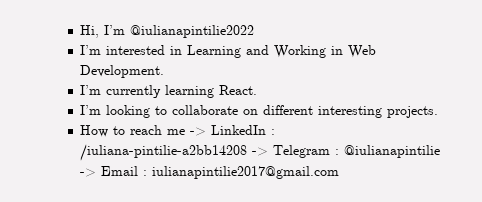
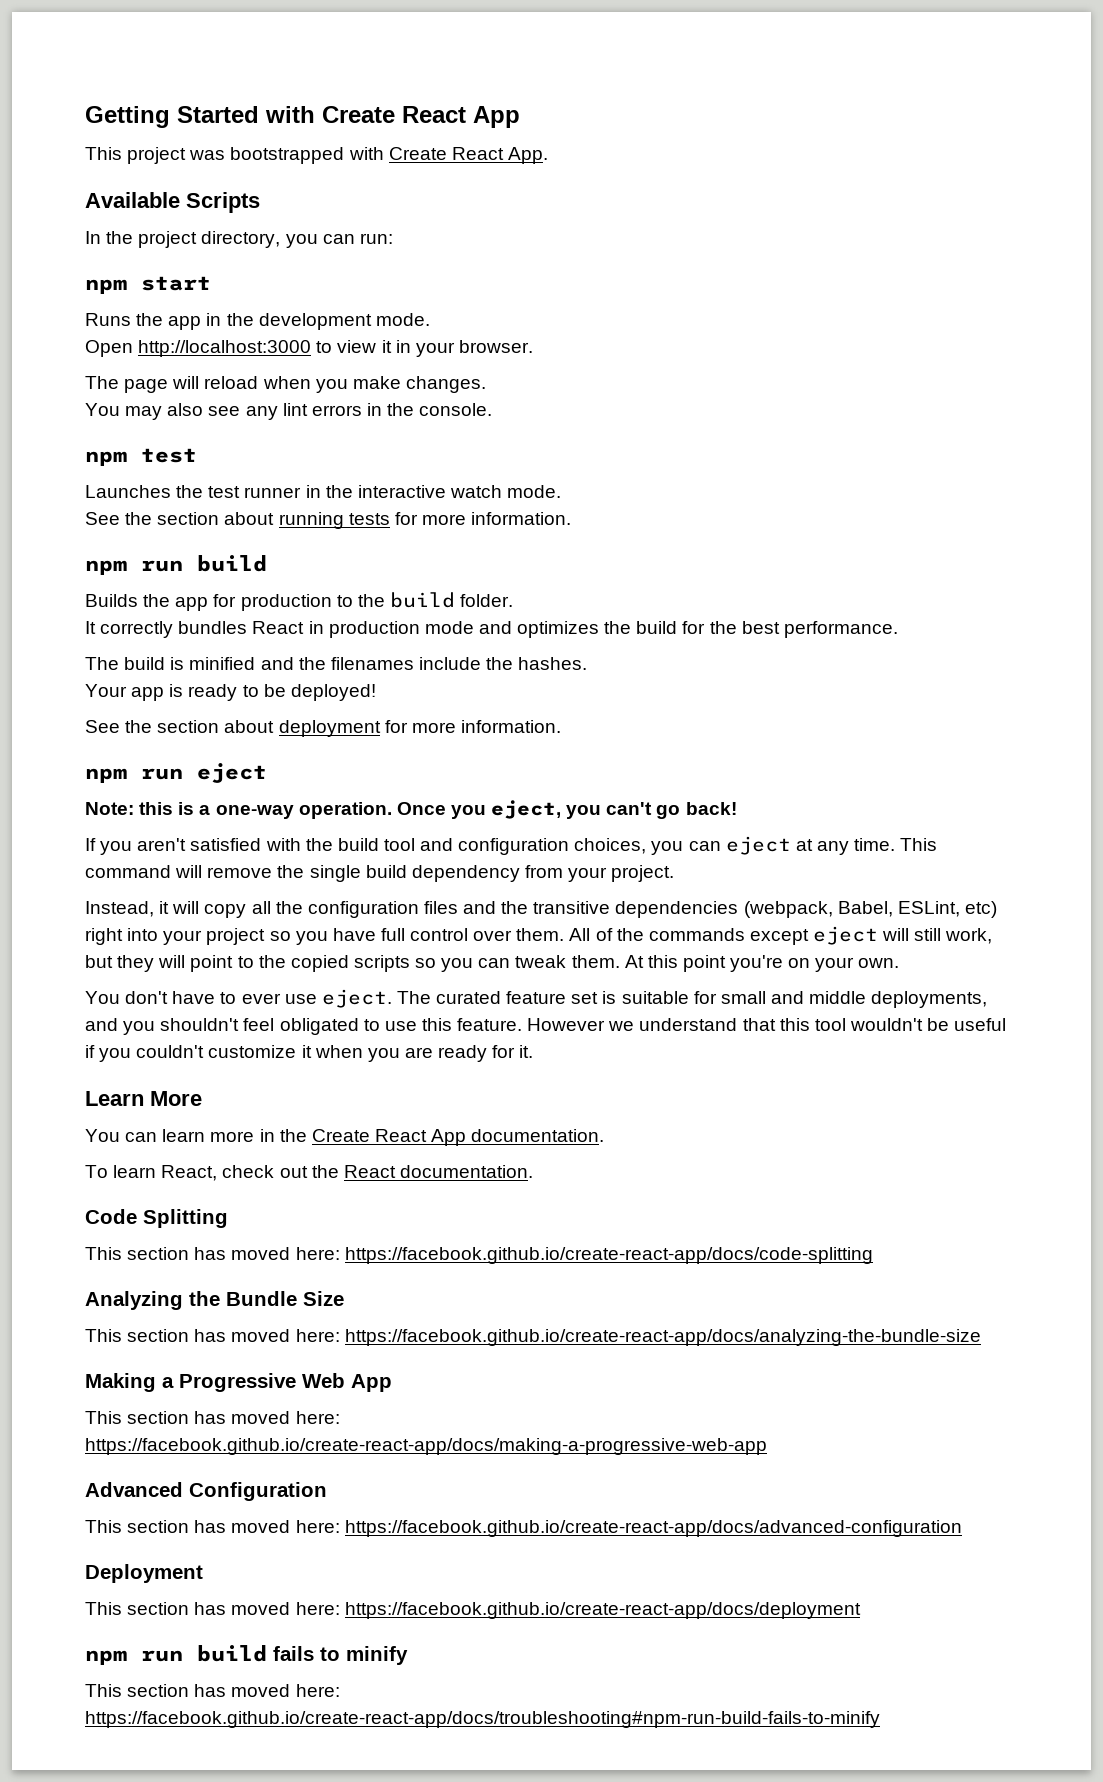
- Hi, I’m @iulianapintilie2022
- I’m interested in Learning and Working in Web Development.
- I’m currently learning React.
- I’m looking to collaborate on different interesting projects.
- How to reach me -> LinkedIn : /iuliana-pintilie-a2bb14208 -> Telegram : @iulianapintilie -> Email : iulianapintilie2017@gmail.com
+ Getting Started with Create React App
+ This project was bootstrapped with Create React App.
+ Available Scripts
+ In the project directory, you can run:
+ npm start
+ Runs the app in the development mode.
+ Open http://localhost:3000 to view it in your browser.
+ The page will reload when you make changes.
+ You may also see any lint errors in the console.
+ npm test
+ Launches the test runner in the interactive watch mode.
+ See the section about running tests for more information.
+ npm run build
+ Builds the app for production to the build folder.
+ It correctly bundles React in production mode and optimizes the build for the best performance.
+ The build is minified and the filenames include the hashes.
+ Your app is ready to be deployed!
+ See the section about deployment for more information.
+ npm run eject
+ Note: this is a one-way operation. Once you eject, you can't go back!
+ If you aren't satisfied with the build tool and configuration choices, you can eject at any time. This command will remove the single build dependency from your project.
+ Instead, it will copy all the configuration files and the transitive dependencies (webpack, Babel, ESLint, etc) right into your project so you have full control over them. All of the commands except eject will still work, but they will point to the copied scripts so you can tweak them. At this point you're on your own.
+ You don't have to ever use eject. The curated feature set is suitable for small and middle deployments, and you shouldn't feel obligated to use this feature. However we understand that this tool wouldn't be useful if you couldn't customize it when you are ready for it.
+ Learn More
+ You can learn more in the Create React App documentation.
+ To learn React, check out the React documentation.
+ Code Splitting
+ This section has moved here: https://facebook.github.io/create-react-app/docs/code-splitting
+ Analyzing the Bundle Size
+ This section has moved here: https://facebook.github.io/create-react-app/docs/analyzing-the-bundle-size
+ Making a Progressive Web App
+ This section has moved here: https://facebook.github.io/create-react-app/docs/making-a-progressive-web-app
+ Advanced Configuration
+ This section has moved here: https://facebook.github.io/create-react-app/docs/advanced-configuration
+ Deployment
+ This section has moved here: https://facebook.github.io/create-react-app/docs/deployment
+ npm run build fails to minify
+ This section has moved here: https://facebook.github.io/create-react-app/docs/troubleshooting#npm-run-build-fails-to-minify

